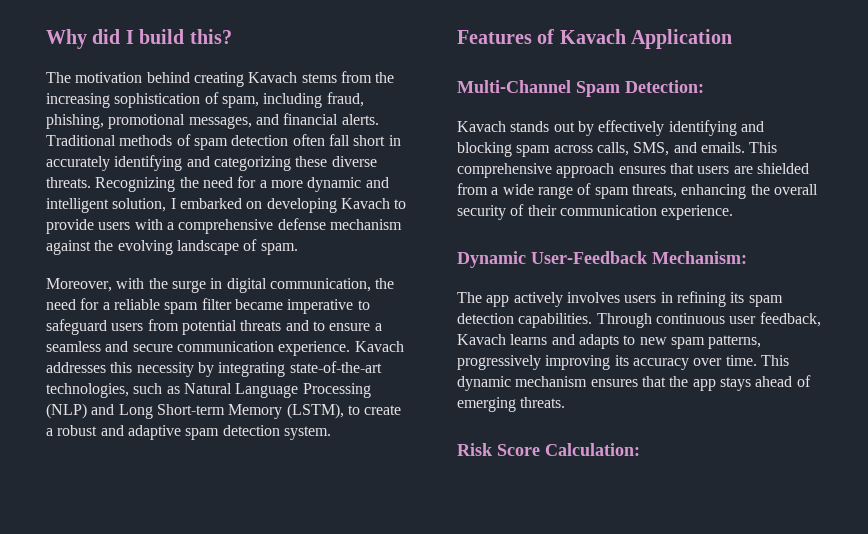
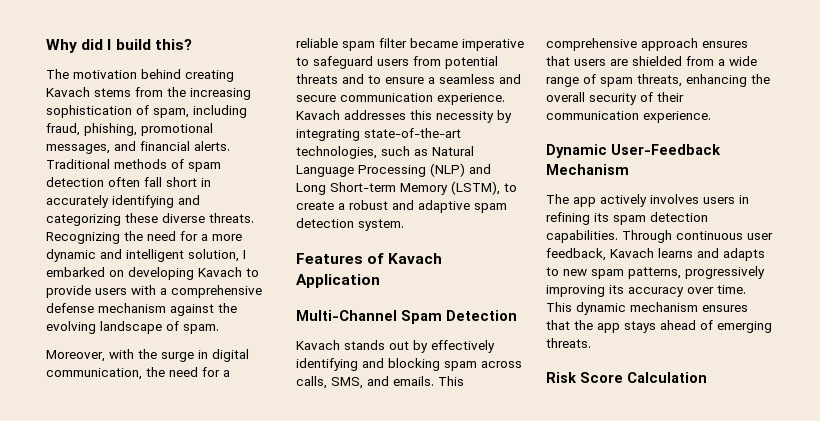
- Multi-Channel Spam Detection:
+ Multi-Channel Spam Detection
- Dynamic User-Feedback Mechanism:
+ Dynamic User-Feedback Mechanism
- Risk Score Calculation:
+ Risk Score Calculation

